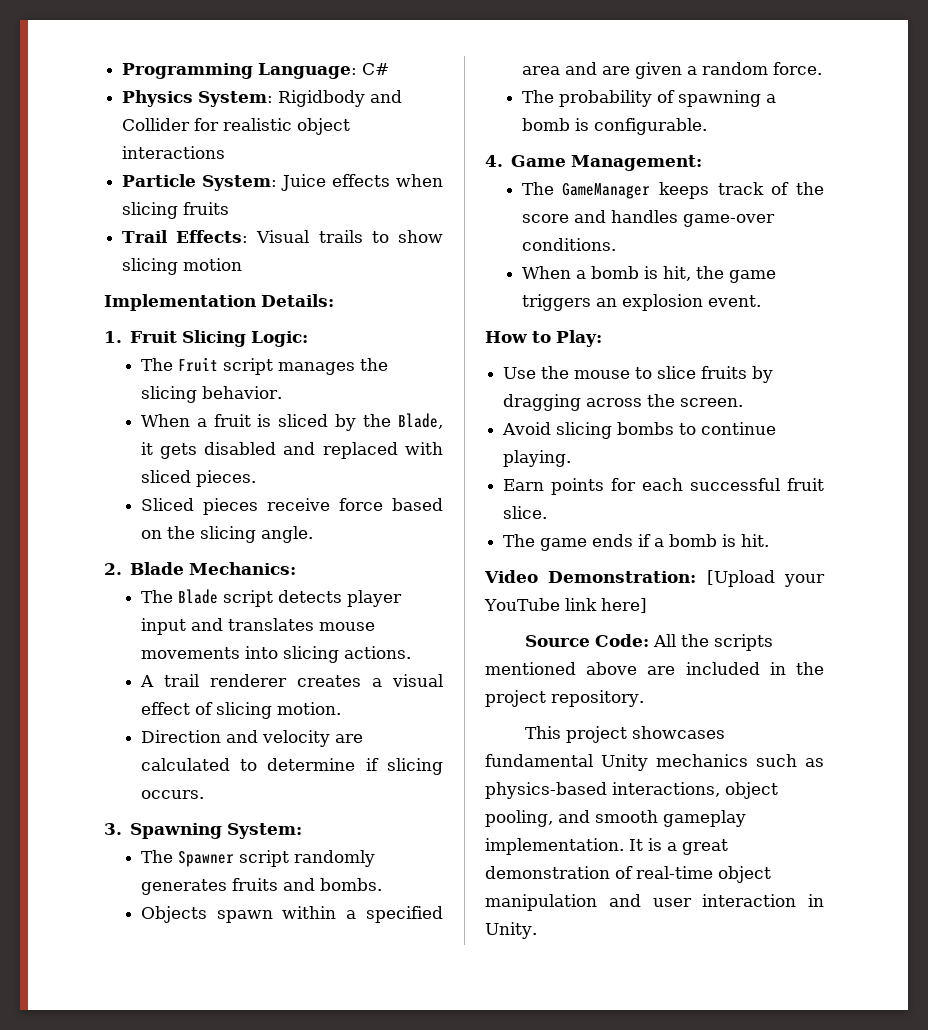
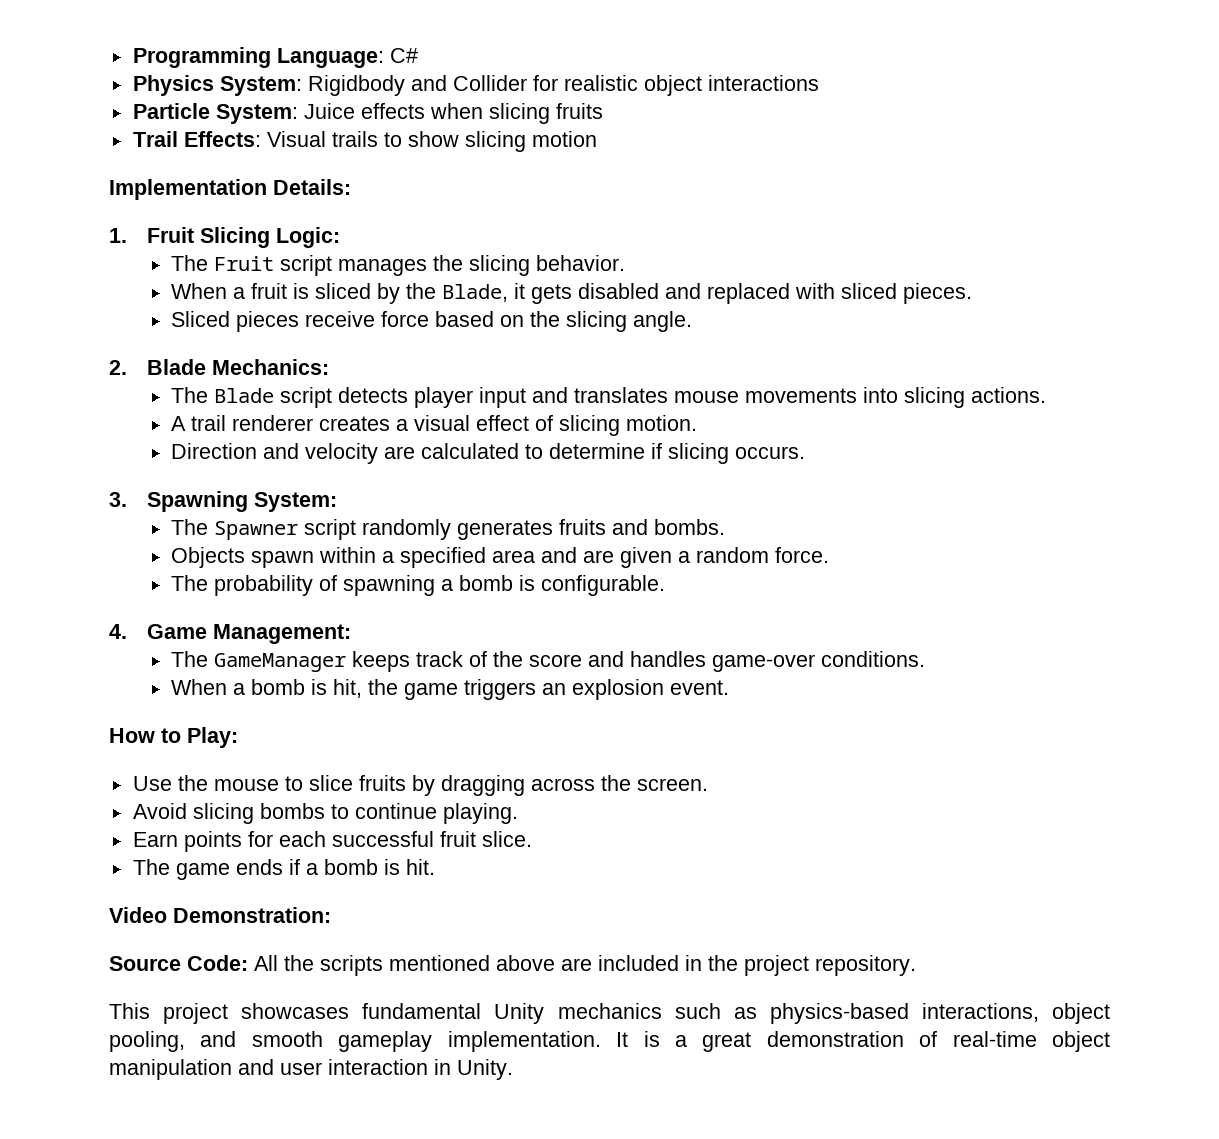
- Video Demonstration: [Upload your YouTube link here]
+ Video Demonstration:

